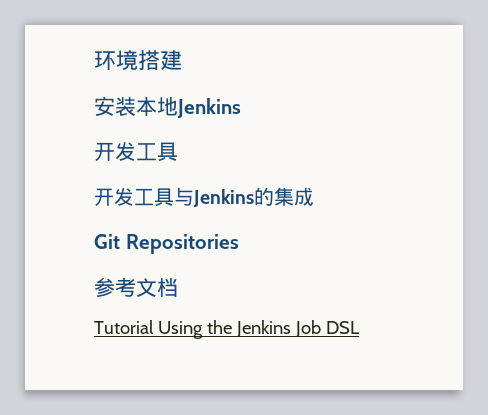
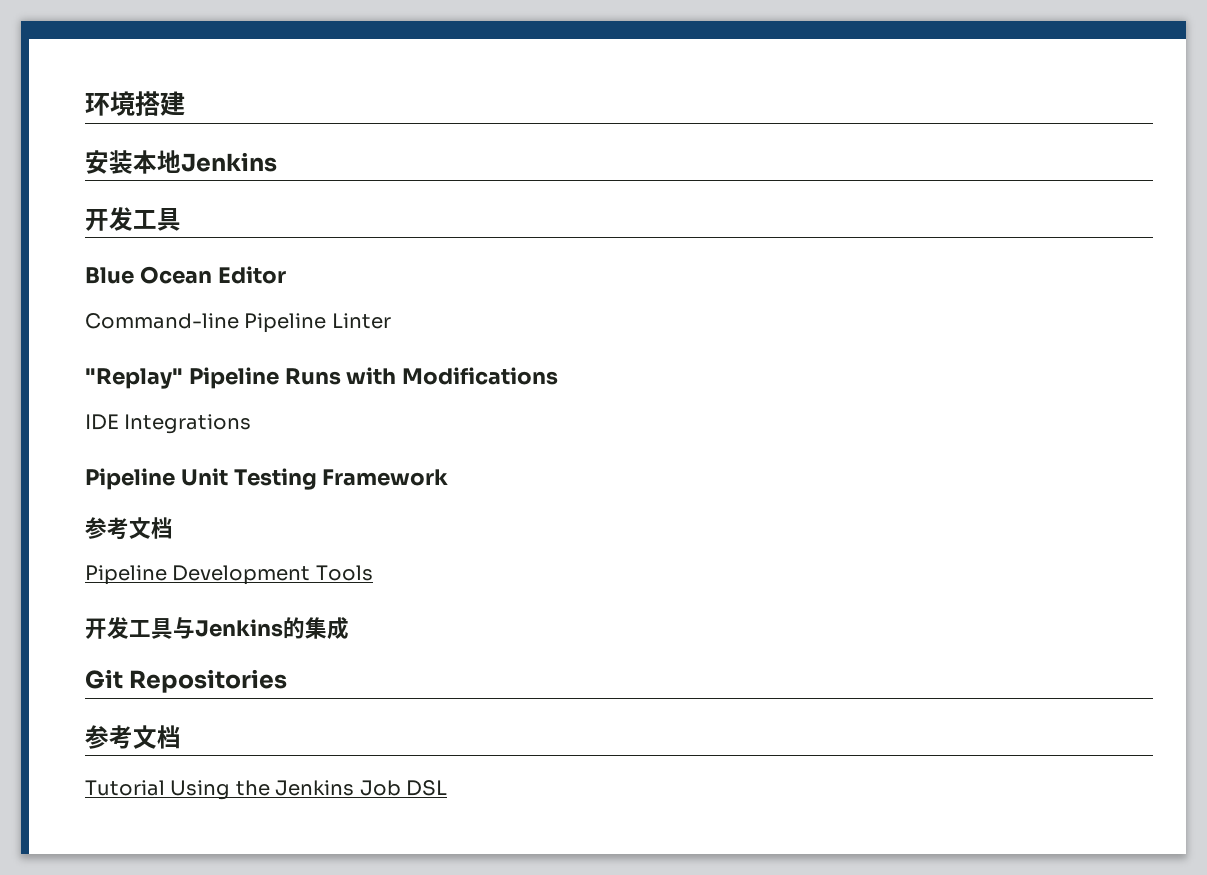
+ Blue Ocean Editor
+ Command-line Pipeline Linter
+ "Replay" Pipeline Runs with Modifications
+ IDE Integrations
+ Pipeline Unit Testing Framework
+ 参考文档
+ Pipeline Development Tools

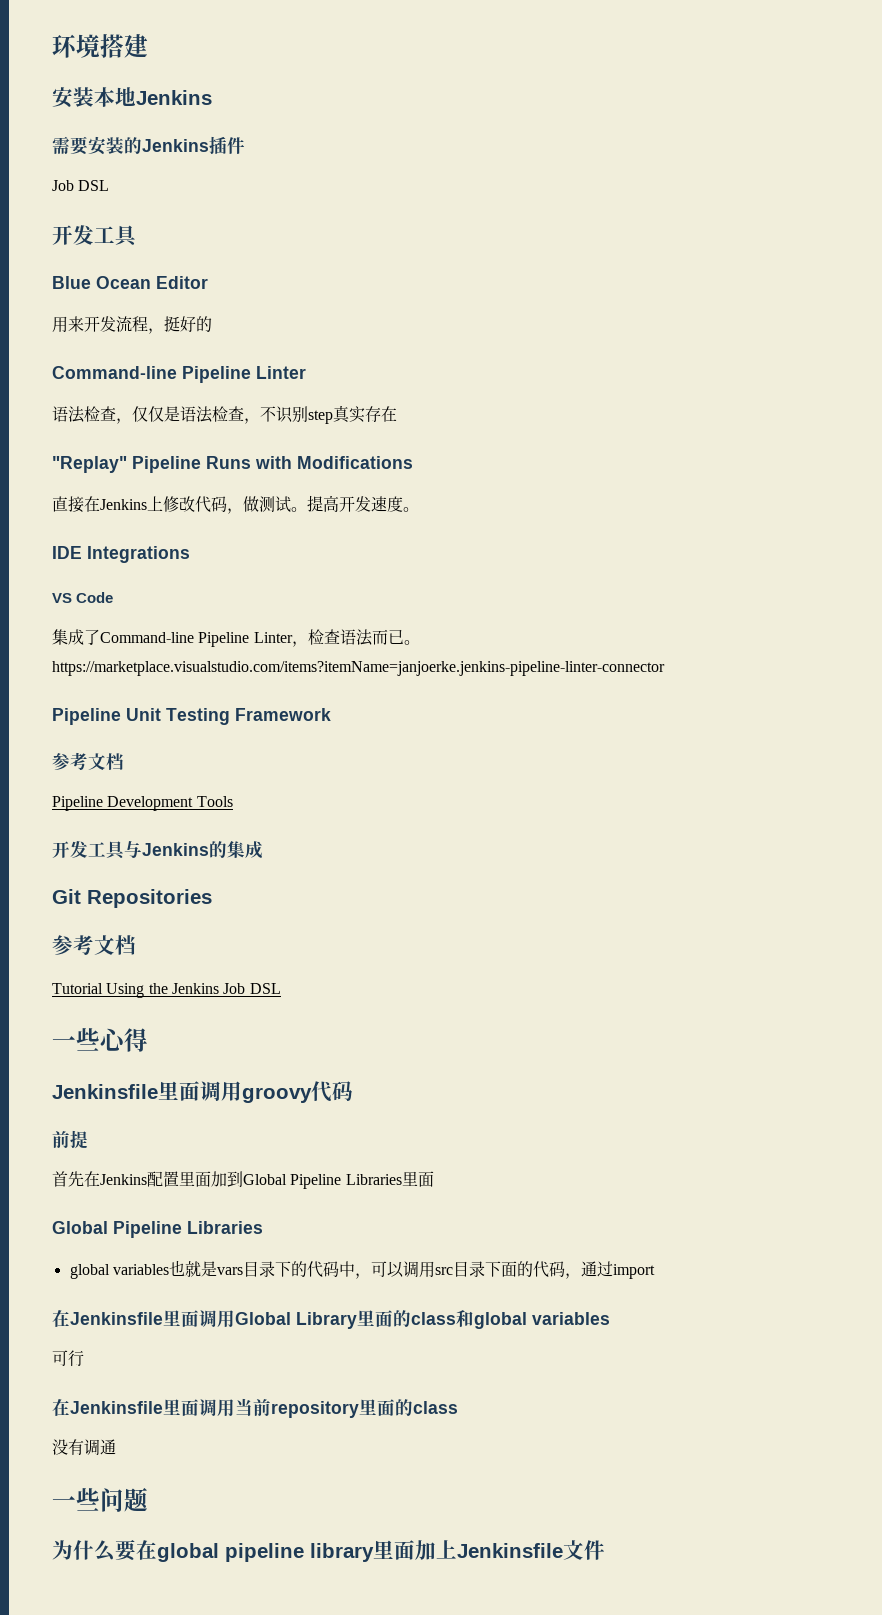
+ 需要安装的Jenkins插件
+ Job DSL
+ 用来开发流程，挺好的
  Command-line Pipeline Linter
+ 语法检查，仅仅是语法检查，不识别step真实存在
+ 直接在Jenkins上修改代码，做测试。提高开发速度。
  IDE Integrations
+ VS Code
+ 集成了Command-line Pipeline Linter，检查语法而已。https://marketplace.visualstudio.com/items?itemName=janjoerke.jenkins-pipeline-linter-connector
+ 一些心得
+ Jenkinsfile里面调用groovy代码
+ 前提
+ 首先在Jenkins配置里面加到Global Pipeline Libraries里面
+ Global Pipeline Libraries
+ global variables也就是vars目录下的代码中，可以调用src目录下面的代码，通过import
+ 在Jenkinsfile里面调用Global Library里面的class和global variables
+ 可行
+ 在Jenkinsfile里面调用当前repository里面的class
+ 没有调通
+ 一些问题
+ 为什么要在global pipeline library里面加上Jenkinsfile文件

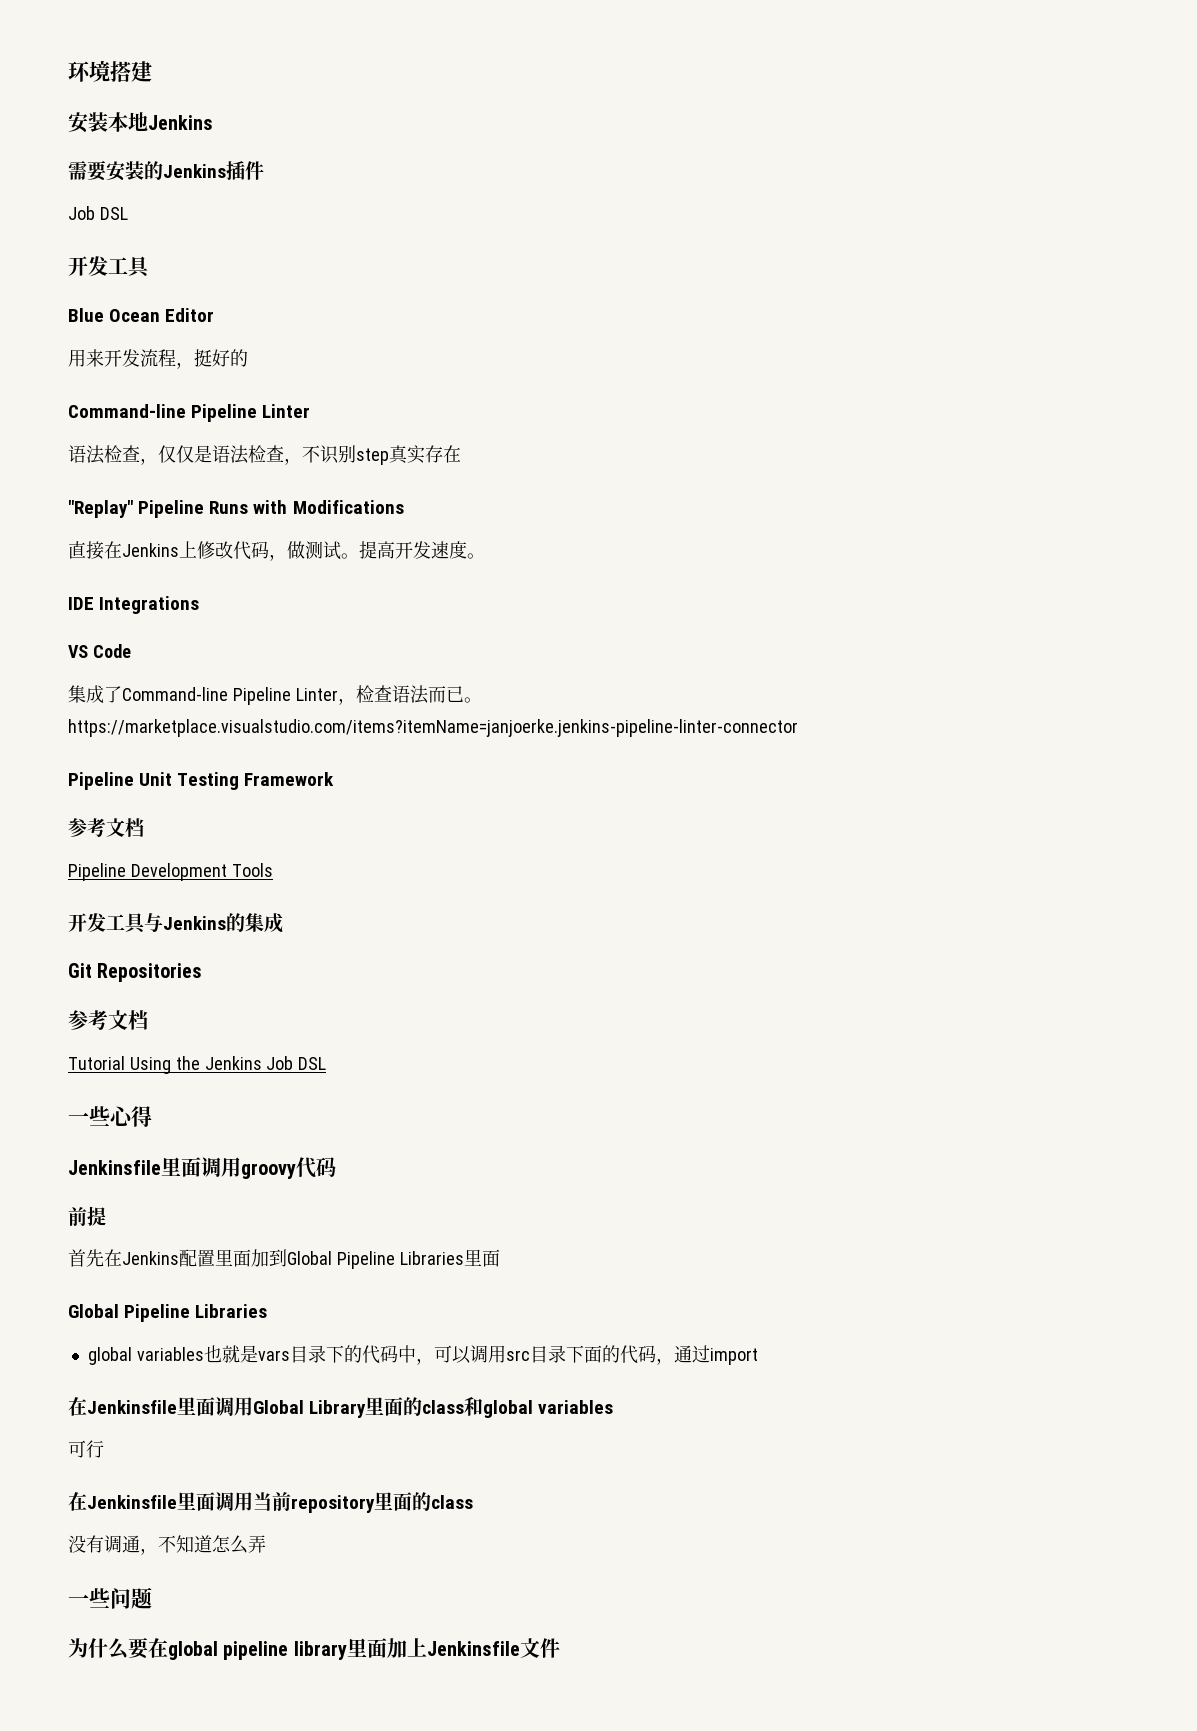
- 没有调通
+ 没有调通，不知道怎么弄

